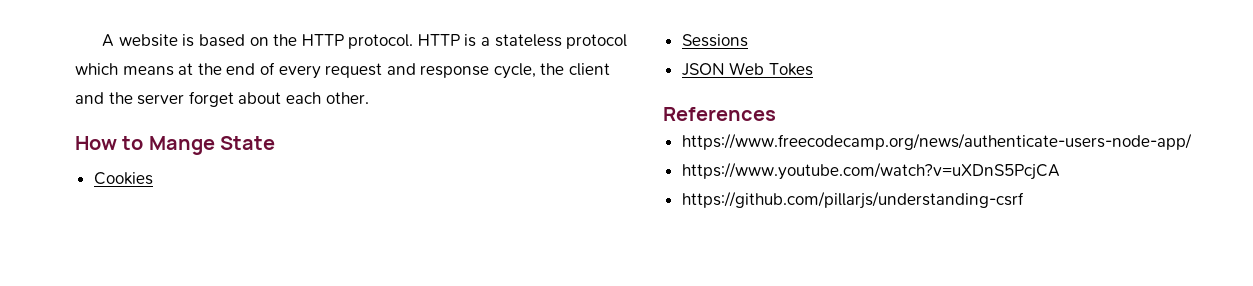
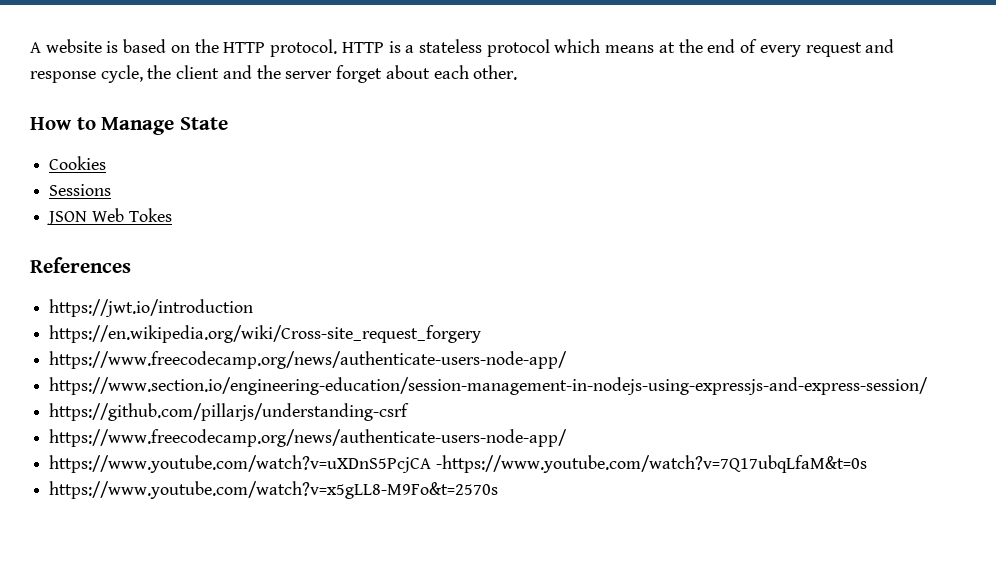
- How to Mange State
+ How to Manage State
+ https://jwt.io/introduction
+ https://en.wikipedia.org/wiki/Cross-site_request_forgery
+ https://www.freecodecamp.org/news/authenticate-users-node-app/
+ https://www.section.io/engineering-education/session-management-in-nodejs-using-expressjs-and-express-session/
+ https://github.com/pillarjs/understanding-csrf
- https://www.youtube.com/watch?v=uXDnS5PcjCA
- https://github.com/pillarjs/understanding-csrf
+ https://www.youtube.com/watch?v=uXDnS5PcjCA -https://www.youtube.com/watch?v=7Q17ubqLfaM&t=0s
+ https://www.youtube.com/watch?v=x5gLL8-M9Fo&t=2570s

